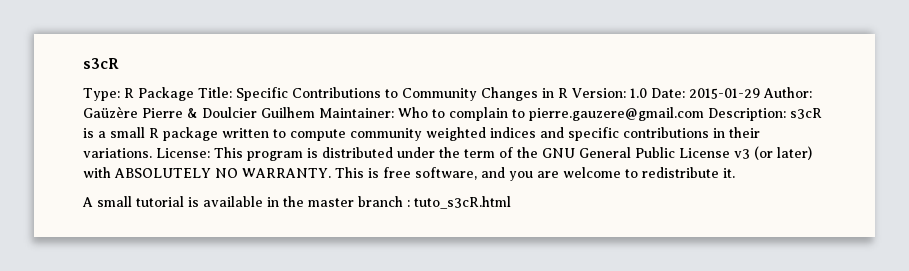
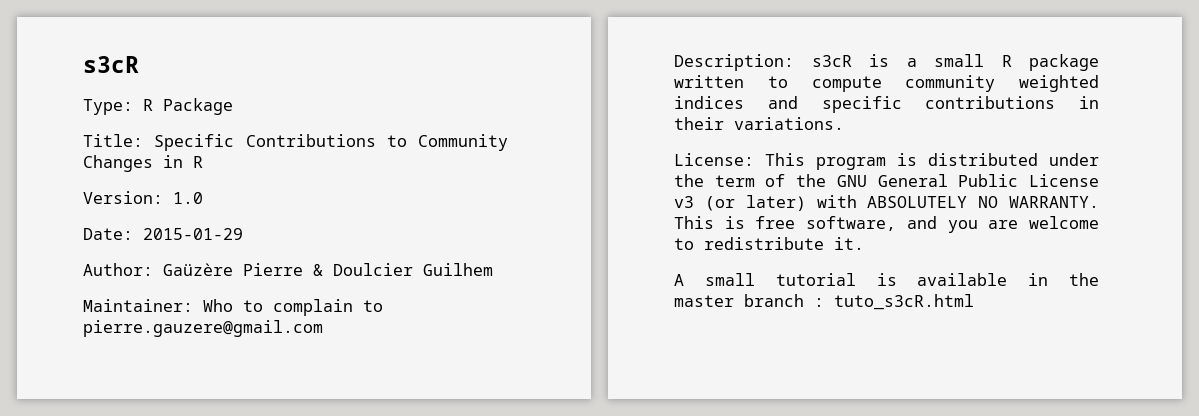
- R Package Title:
+ R Package
+ Title:
- Specific Contributions to Community Changes in R Version:
+ Specific Contributions to Community Changes in R
+ Version:
- 1.0 Date:
+ 1.0
+ Date:
- 2015-01-29 Author:
+ 2015-01-29
+ Author:
- Gaüzère Pierre & Doulcier Guilhem Maintainer:
+ Gaüzère Pierre & Doulcier Guilhem
+ Maintainer:
- Who to complain to pierre.gauzere@gmail.com Description:
+ Who to complain to pierre.gauzere@gmail.com
+ Description:
- s3cR is a small R package written to compute community weighted indices and specific contributions in their variations. License:
+ s3cR is a small R package written to compute community weighted indices and specific contributions in their variations.
+ License:

